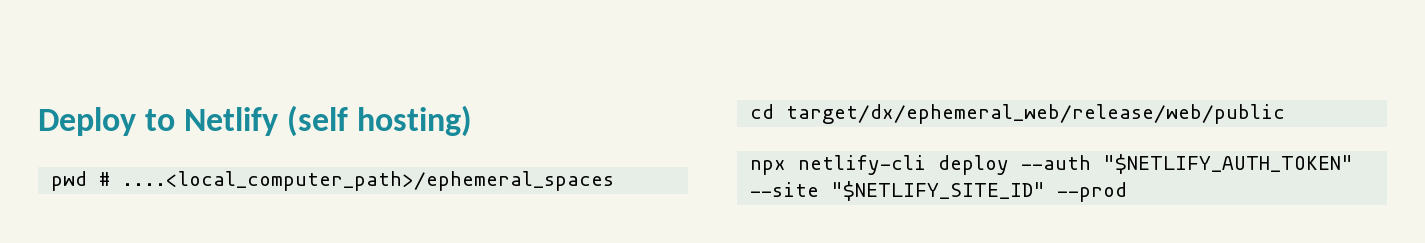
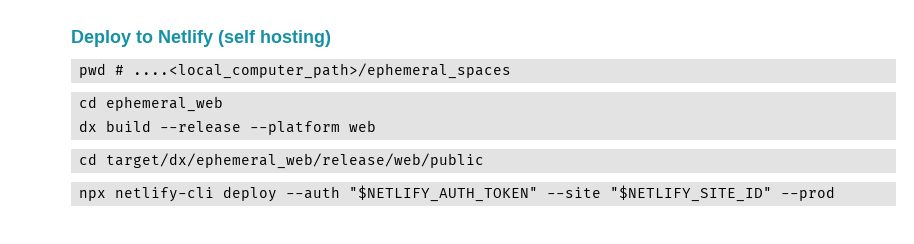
+ cd ephemeral_web
+ dx build --release --platform web

